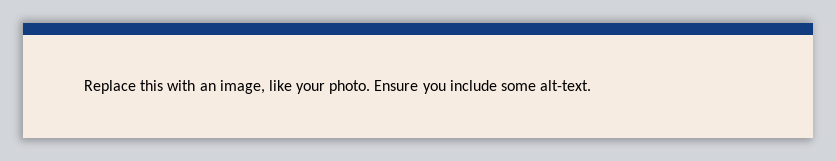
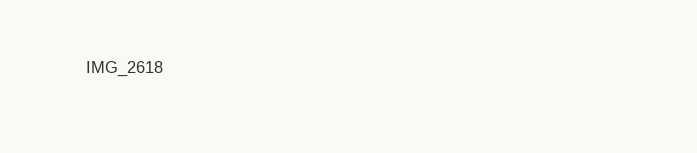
- Replace this with an image, like your photo. Ensure you include some alt-text.
+ IMG_2618

